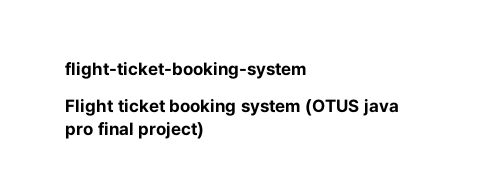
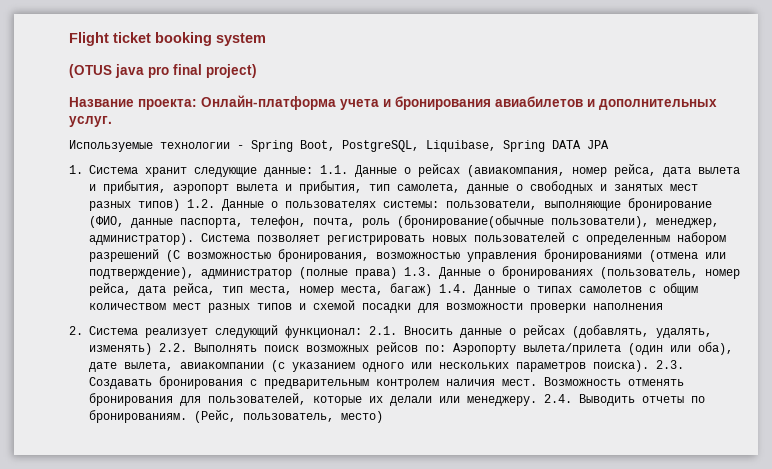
- flight-ticket-booking-system
- Flight ticket booking system (OTUS java pro final project)
+ Flight ticket booking system
+ (OTUS java pro final project)
+ Название проекта: Онлайн-платформа учета и бронирования авиабилетов и дополнительных услуг.
+ Используемые технологии - Spring Boot, PostgreSQL, Liquibase, Spring DATA JPA
+ 1. Система хранит следующие данные: 1.1. Данные о рейсах (авиакомпания, номер рейса, дата вылета и прибытия, аэропорт вылета и прибытия, тип самолета, данные о свободных и занятых мест разных типов) 1.2. Данные о пользователях системы: пользователи, выполняющие бронирование (ФИО, данные паспорта, телефон, почта, роль (бронирование(обычные пользователи), менеджер, администратор). Система позволяет регистрировать новых пользователей с определенным набором разрешений (С возможностью бронирования, возможностью управления бронированиями (отмена или подтверждение), администратор (полные права) 1.3. Данные о бронированиях (пользователь, номер рейса, дата рейса, тип места, номер места, багаж) 1.4. Данные о типах самолетов c общим количеством мест разных типов и схемой посадки для возможности проверки наполнения
+ 2. Система реализует следующий функционал: 2.1. Вносить данные о рейсах (добавлять, удалять, изменять) 2.2. Выполнять поиск возможных рейсов по: Аэропорту вылета/прилета (один или оба), дате вылета, авиакомпании (с указанием одного или нескольких параметров поиска). 2.3. Создавать бронирования с предварительным контролем наличия мест. Возможность отменять бронирования для пользователей, которые их делали или менеджеру. 2.4. Выводить отчеты по бронированиям. (Рейс, пользователь, место)

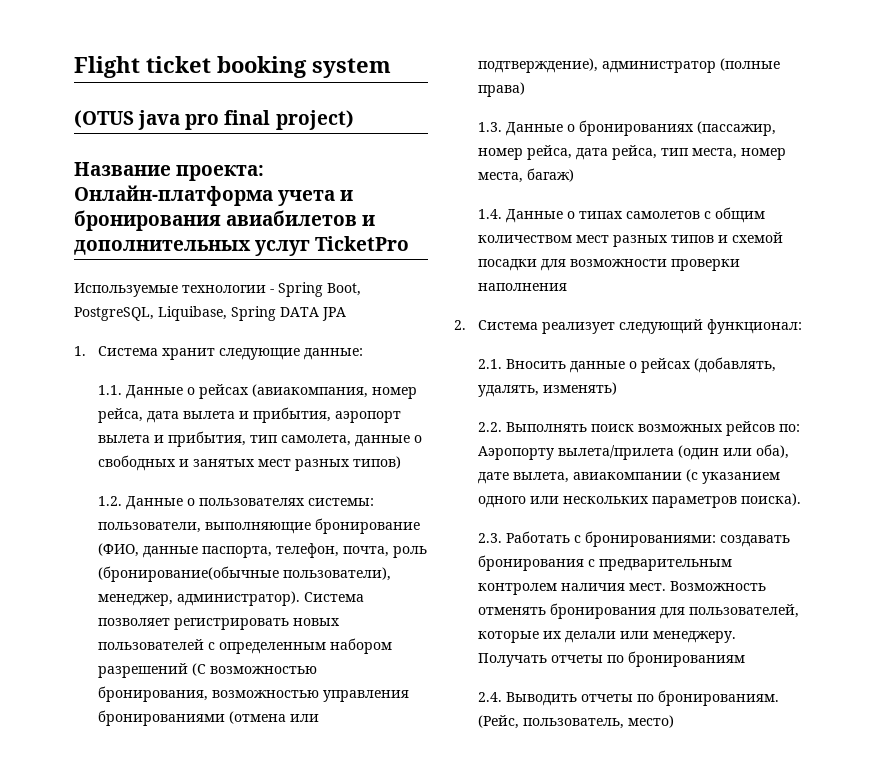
- Название проекта: Онлайн-платформа учета и бронирования авиабилетов и дополнительных услуг.
+ Название проекта: Онлайн-платформа учета и бронирования авиабилетов и дополнительных услуг TicketPro
- 1. Система хранит следующие данные: 1.1. Данные о рейсах (авиакомпания, номер рейса, дата вылета и прибытия, аэропорт вылета и прибытия, тип самолета, данные о свободных и занятых мест разных типов) 1.2. Данные о пользователях системы: пользователи, выполняющие бронирование (ФИО, данные паспорта, телефон, почта, роль (бронирование(обычные пользователи), менеджер, администратор).
+ 1. Система хранит следующие данные:
+ 1.1. Данные о рейсах (авиакомпания, номер рейса, дата вылета и прибытия, аэропорт вылета и прибытия, тип самолета, данные о свободных и занятых мест разных типов)
+ 1.2. Данные о пользователях системы: пользователи, выполняющие бронирование (ФИО, данные паспорта, телефон, почта, роль (бронирование(обычные пользователи), менеджер, администратор).
- Система позволяет регистрировать новых пользователей с определенным набором разрешений (С возможностью бронирования, возможностью управления бронированиями (отмена или подтверждение), администратор (полные права) 1.3. Данные о бронированиях (пользователь, номер рейса, дата рейса, тип места, номер места, багаж) 1.4. Данные о типах самолетов c общим количеством мест разных типов и схемой посадки для возможности проверки наполнения
+ Система позволяет регистрировать новых пользователей с определенным набором разрешений (С возможностью бронирования, возможностью управления бронированиями (отмена или подтверждение), администратор (полные права)
+ 1.3. Данные о бронированиях (пассажир, номер рейса, дата рейса, тип места, номер места, багаж)
+ 1.4. Данные о типах самолетов c общим количеством мест разных типов и схемой посадки для возможности проверки наполнения
- 2. Система реализует следующий функционал: 2.1. Вносить данные о рейсах (добавлять, удалять, изменять) 2.2. Выполнять поиск возможных рейсов по: Аэропорту вылета/прилета (один или оба), дате вылета, авиакомпании (с указанием одного или нескольких параметров поиска). 2.3. Создавать бронирования с предварительным контролем наличия мест.
+ 2. Система реализует следующий функционал:
+ 2.1. Вносить данные о рейсах (добавлять, удалять, изменять)
+ 2.2. Выполнять поиск возможных рейсов по: Аэропорту вылета/прилета (один или оба), дате вылета, авиакомпании (с указанием одного или нескольких параметров поиска).
+ 2.3. Работать с бронированиями: создавать бронирования с предварительным контролем наличия мест.
- Возможность отменять бронирования для пользователей, которые их делали или менеджеру. 2.4. Выводить отчеты по бронированиям.
+ Возможность отменять бронирования для пользователей, которые их делали или менеджеру. Получать отчеты по бронированиям
+ 2.4. Выводить отчеты по бронированиям.

